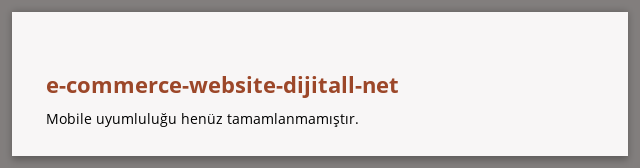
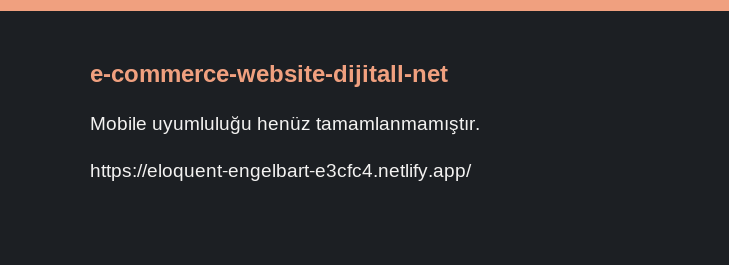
+ https://eloquent-engelbart-e3cfc4.netlify.app/

